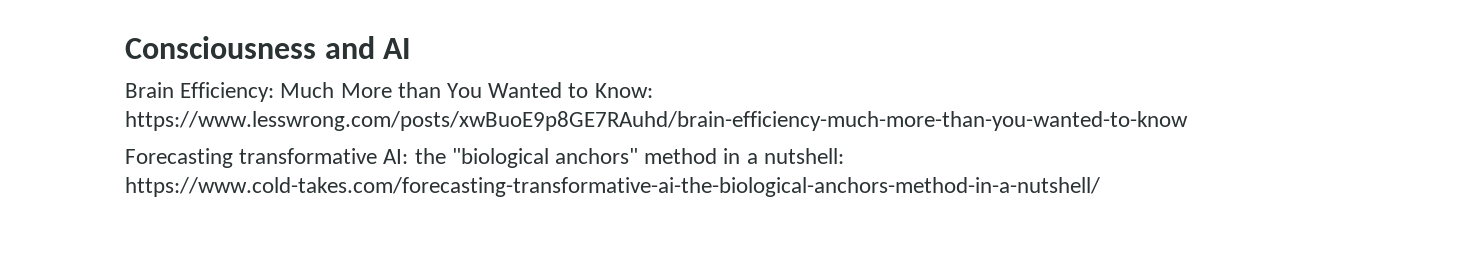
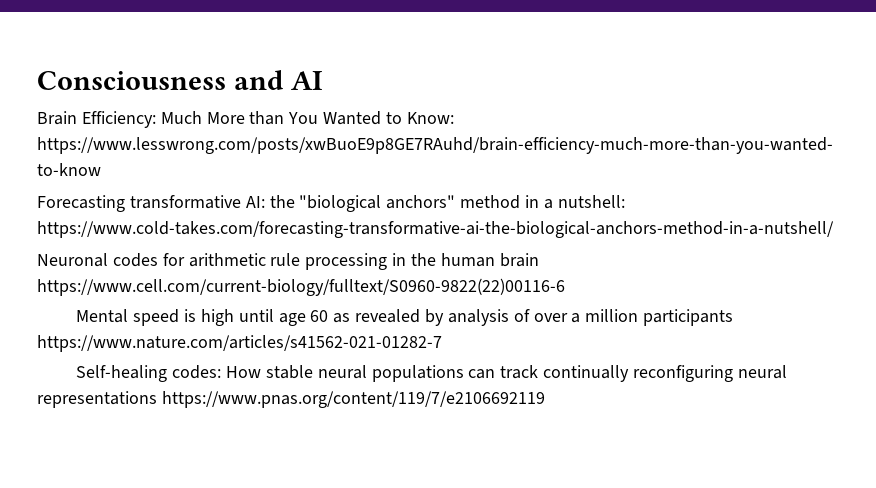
+ Neuronal codes for arithmetic rule processing in the human brain https://www.cell.com/current-biology/fulltext/S0960-9822(22)00116-6
+ Mental speed is high until age 60 as revealed by analysis of over a million participants https://www.nature.com/articles/s41562-021-01282-7
+ Self-healing codes: How stable neural populations can track continually reconfiguring neural representations https://www.pnas.org/content/119/7/e2106692119

